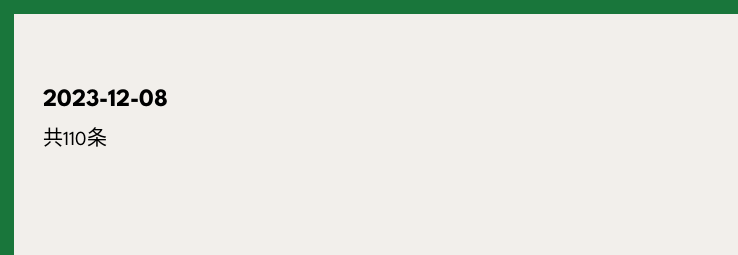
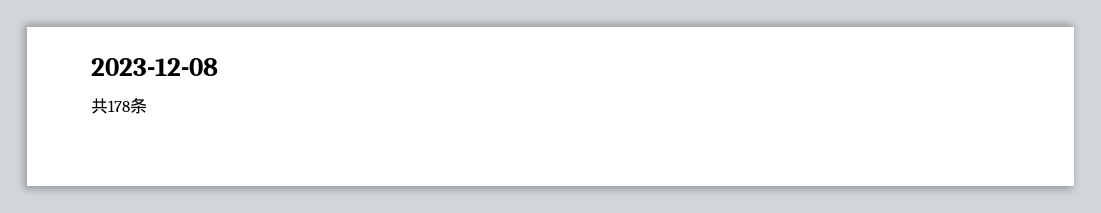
- 共110条
+ 共178条

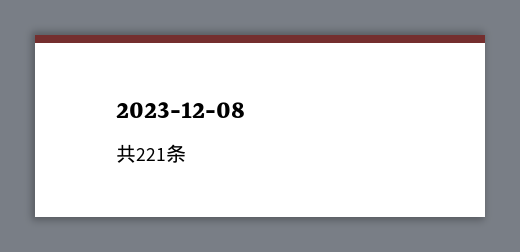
- 共178条
+ 共221条

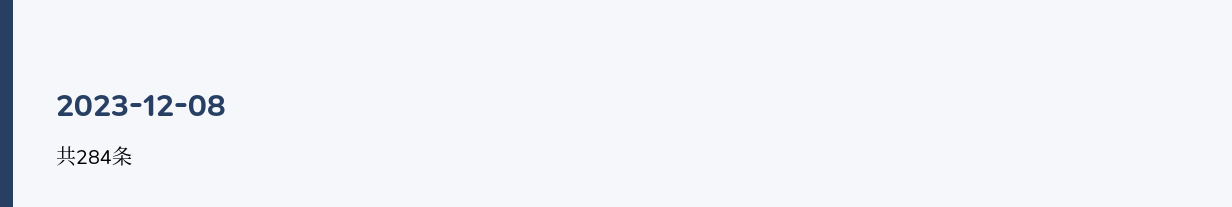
- 共221条
+ 共284条

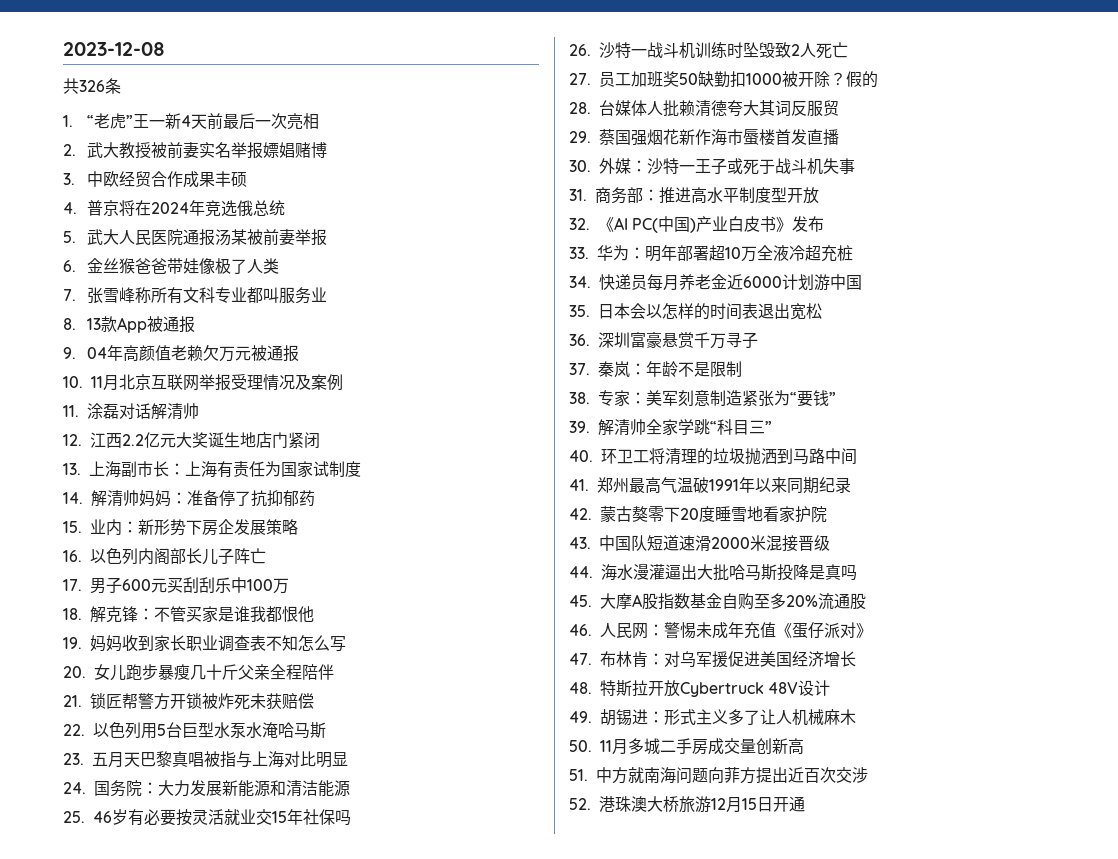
- 共284条
+ 共326条
+ 1. “老虎”王一新4天前最后一次亮相
+ 2.武大教授被前妻实名举报嫖娼赌博
+ 3.中欧经贸合作成果丰硕
+ 4.普京将在2024年竞选俄总统
+ 5.武大人民医院通报汤某被前妻举报
+ 6.金丝猴爸爸带娃像极了人类
+ 7.张雪峰称所有文科专业都叫服务业
+ 8. 13款App被通报
+ 9. 04年高颜值老赖欠万元被通报
+ 10. 11月北京互联网举报受理情况及案例
+ 11.涂磊对话解清帅
+ 12.江西2.2亿元大奖诞生地店门紧闭
+ 13.上海副市长：上海有责任为国家试制度
+ 14.解清帅妈妈：准备停了抗抑郁药
+ 15.业内：新形势下房企发展策略
+ 16.以色列内阁部长儿子阵亡
+ 17.男子600元买刮刮乐中100万
+ 18.解克锋：不管买家是谁我都恨他
+ 19.妈妈收到家长职业调查表不知怎么写
+ 20.女儿跑步暴瘦几十斤父亲全程陪伴
+ 21.锁匠帮警方开锁被炸死未获赔偿
+ 22.以色列用5台巨型水泵水淹哈马斯
+ 23.五月天巴黎真唱被指与上海对比明显
+ 24.国务院：大力发展新能源和清洁能源
+ 25. 46岁有必要按灵活就业交15年社保吗
+ 26.沙特一战斗机训练时坠毁致2人死亡
+ 27.员工加班奖50缺勤扣1000被开除？假的
+ 28.台媒体人批赖清德夸大其词反服贸
+ 29.蔡国强烟花新作海市蜃楼首发直播
+ 30.外媒：沙特一王子或死于战斗机失事
+ 31.商务部：推进高水平制度型开放
+ 32.《AI PC(中国)产业白皮书》发布
+ 33.华为：明年部署超10万全液冷超充桩
+ 34.快递员每月养老金近6000计划游中国
+ 35.日本会以怎样的时间表退出宽松
+ 36.深圳富豪悬赏千万寻子
+ 37.秦岚：年龄不是限制
+ 38.专家：美军刻意制造紧张为“要钱”
+ 39.解清帅全家学跳“科目三”
+ 40.环卫工将清理的垃圾抛洒到马路中间
+ 41.郑州最高气温破1991年以来同期纪录
+ 42.蒙古獒零下20度睡雪地看家护院
+ 43.中国队短道速滑2000米混接晋级
+ 44.海水漫灌逼出大批哈马斯投降是真吗
+ 45.大摩A股指数基金自购至多20%流通股
+ 46.人民网：警惕未成年充值《蛋仔派对》
+ 47.布林肯：对乌军援促进美国经济增长
+ 48.特斯拉开放Cybertruck 48V设计
+ 49.胡锡进：形式主义多了让人机械麻木
+ 50. 11月多城二手房成交量创新高
+ 51.中方就南海问题向菲方提出近百次交涉
+ 52.港珠澳大桥旅游12月15日开通

